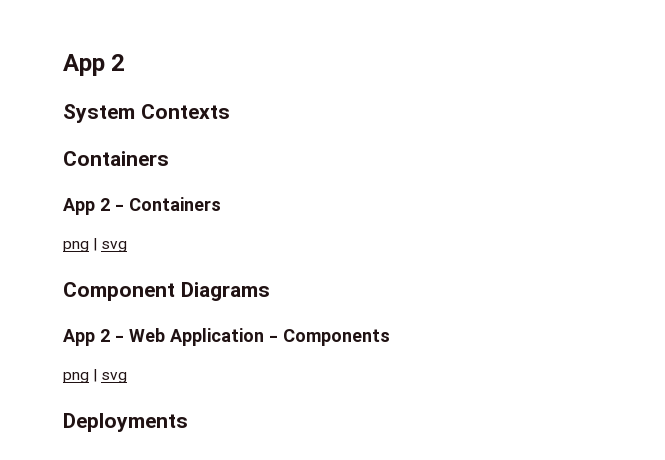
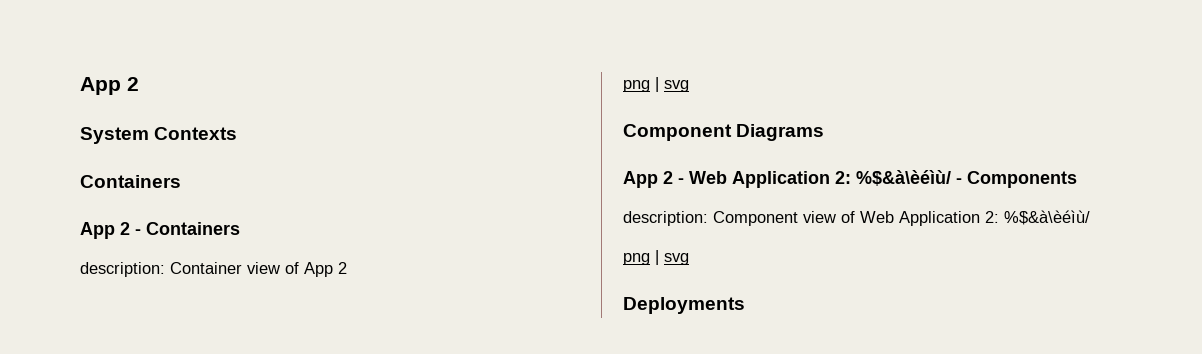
+ description: Container view of App 2
- App 2 - Web Application - Components
+ App 2 - Web Application 2: %$&à\èéìù/ - Components
+ description: Component view of Web Application 2: %$&à\èéìù/

